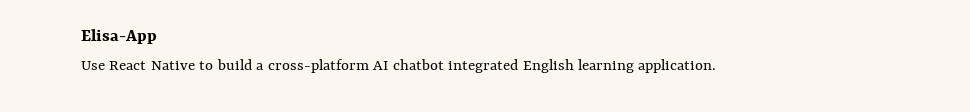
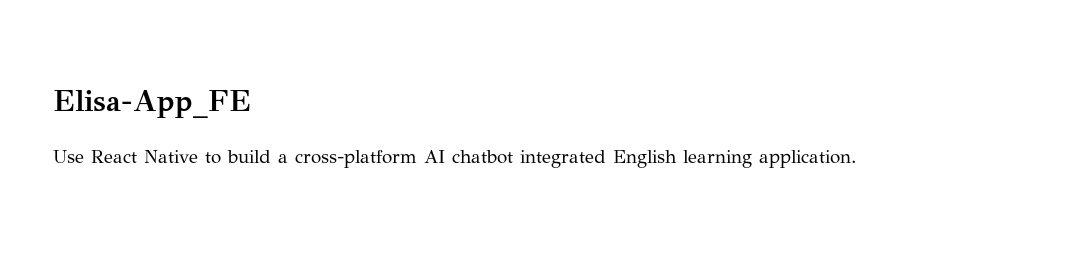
- Elisa-App
+ Elisa-App_FE

